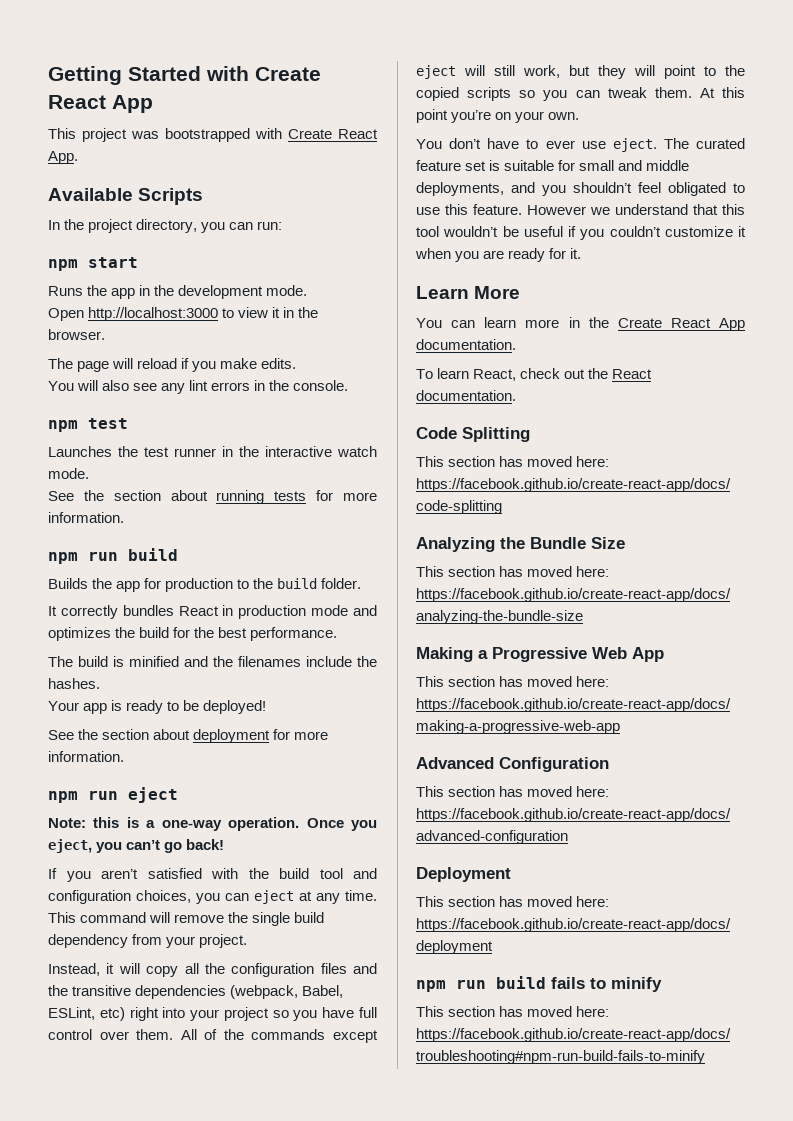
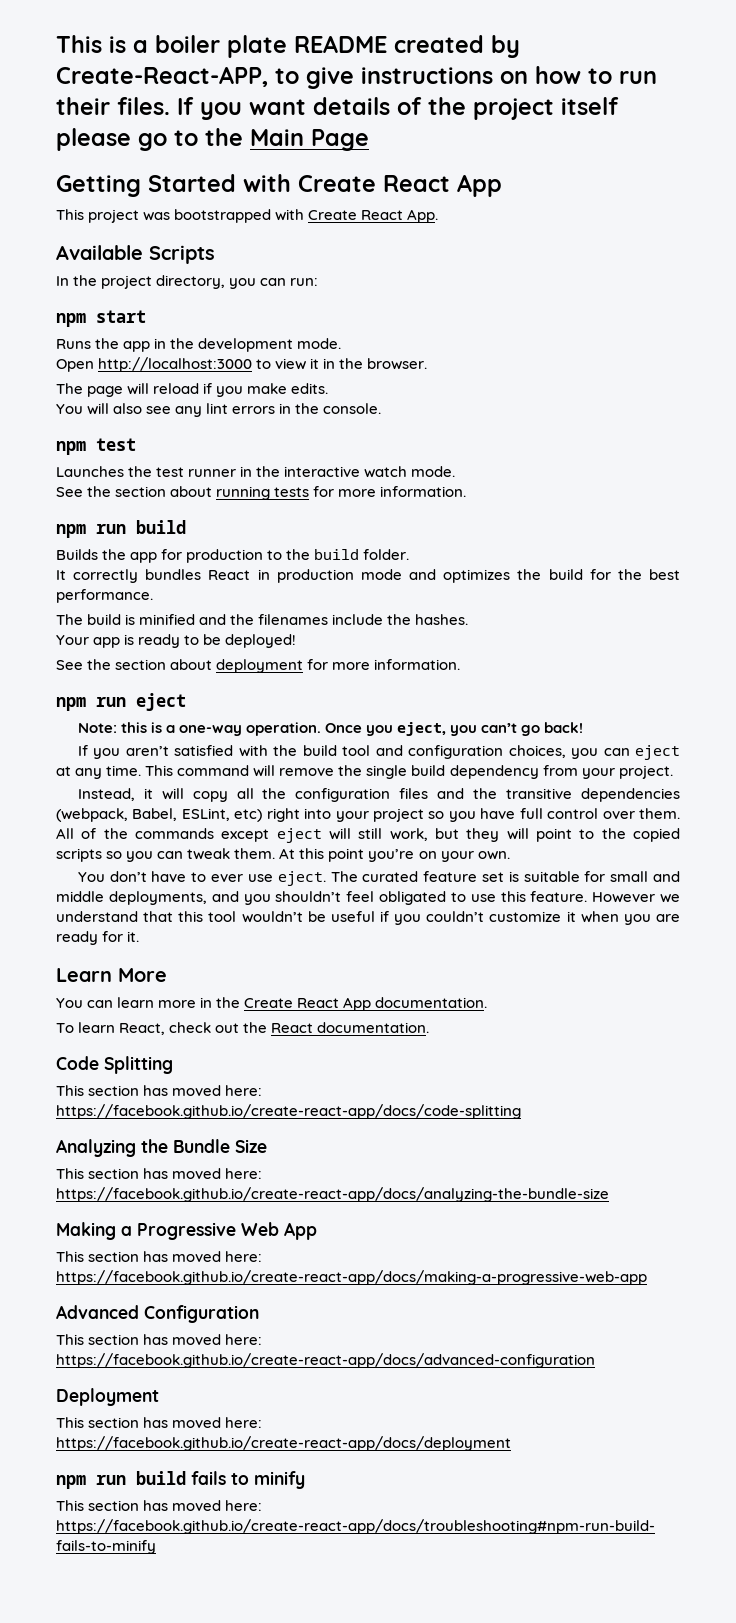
+ This is a boiler plate README created by Create-React-APP, to give instructions on how to run their files. If you want details of the project itself please go to the Main Page

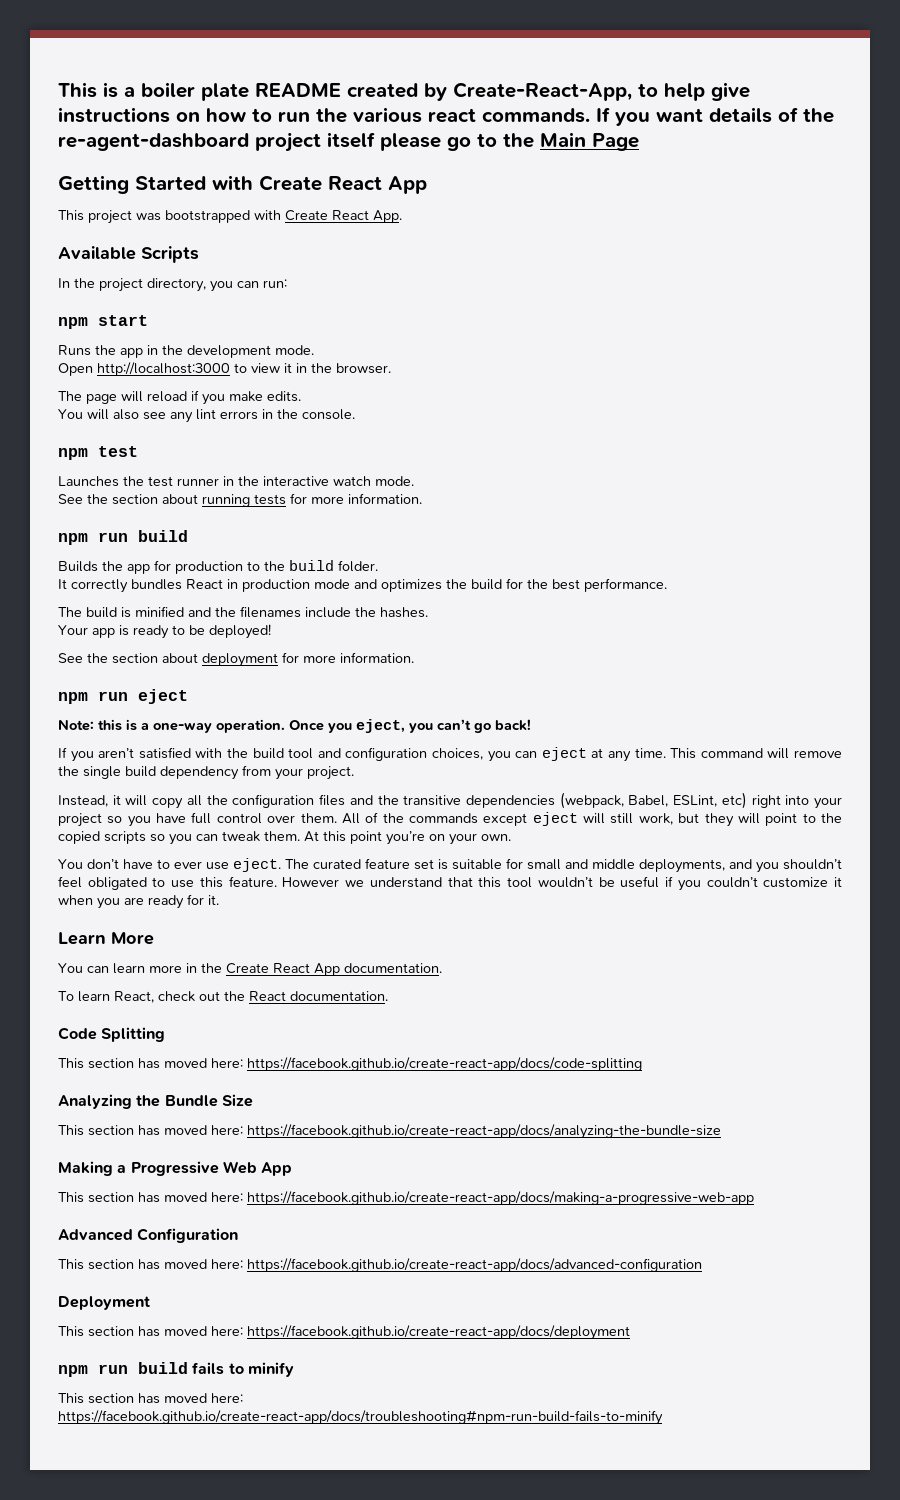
- This is a boiler plate README created by Create-React-APP, to give instructions on how to run their files.
+ This is a boiler plate README created by Create-React-App, to help give instructions on how to run the various react commands.
- If you want details of the project itself please go to the Main Page
+ If you want details of the re-agent-dashboard project itself please go to the Main Page

